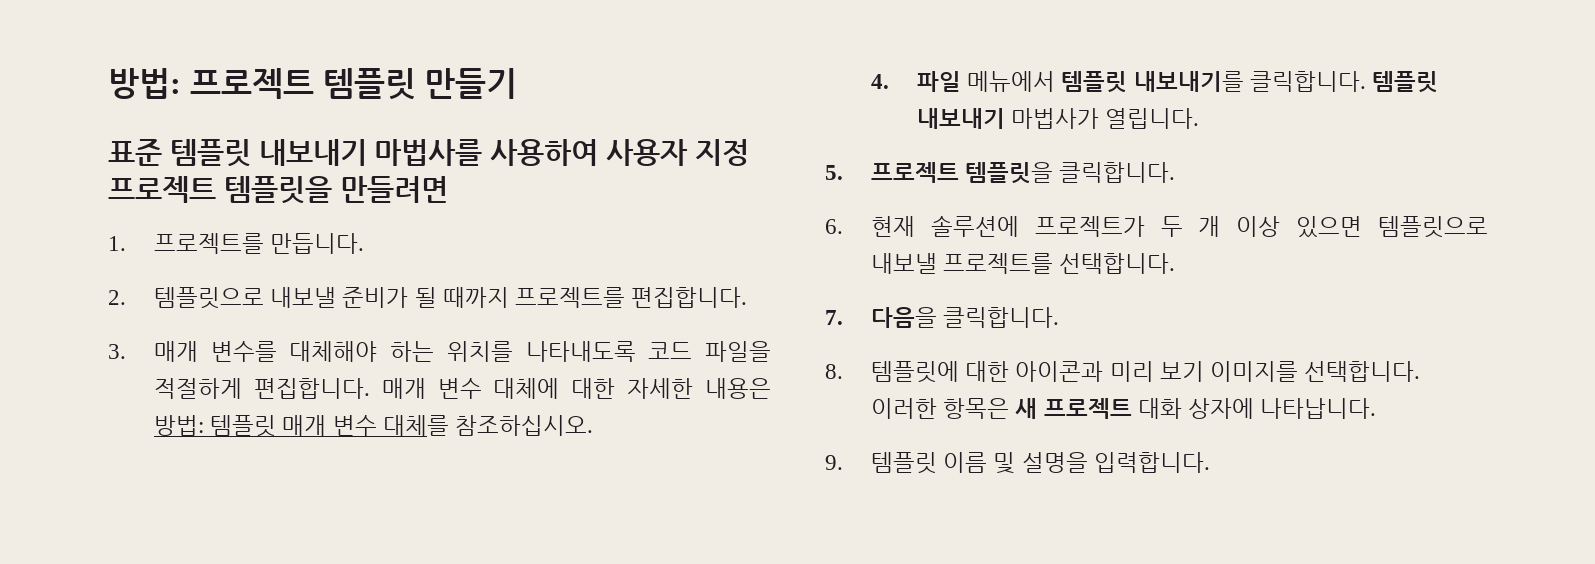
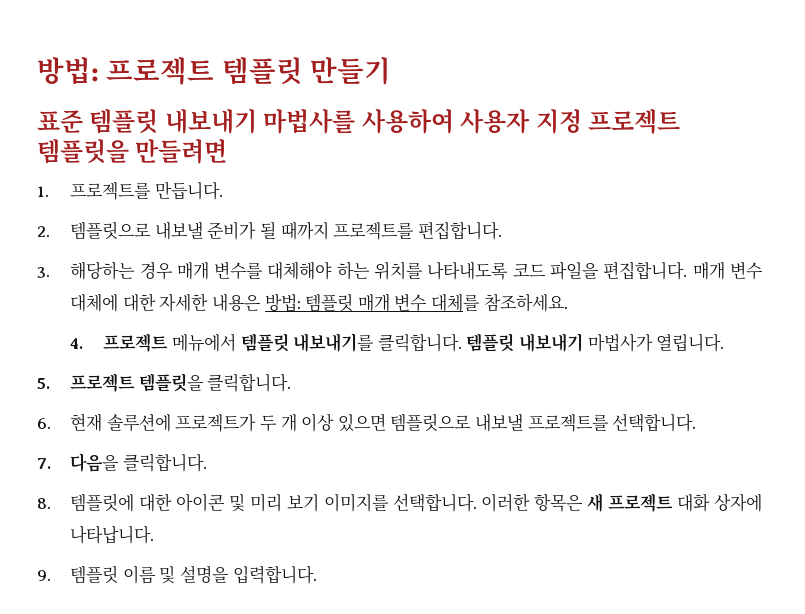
- 3. 매개 변수를 대체해야 하는 위치를 나타내도록 코드 파일을 적절하게 편집합니다.
+ 3. 해당하는 경우 매개 변수를 대체해야 하는 위치를 나타내도록 코드 파일을 편집합니다.
- 매개 변수 대체에 대한 자세한 내용은 방법: 템플릿 매개 변수 대체를 참조하십시오.
+ 매개 변수 대체에 대한 자세한 내용은 방법: 템플릿 매개 변수 대체를 참조하세요.
- 4. 파일 메뉴에서 템플릿 내보내기를 클릭합니다.
+ 4. 프로젝트 메뉴에서 템플릿 내보내기를 클릭합니다.
- 8. 템플릿에 대한 아이콘과 미리 보기 이미지를 선택합니다.
+ 8. 템플릿에 대한 아이콘 및 미리 보기 이미지를 선택합니다.

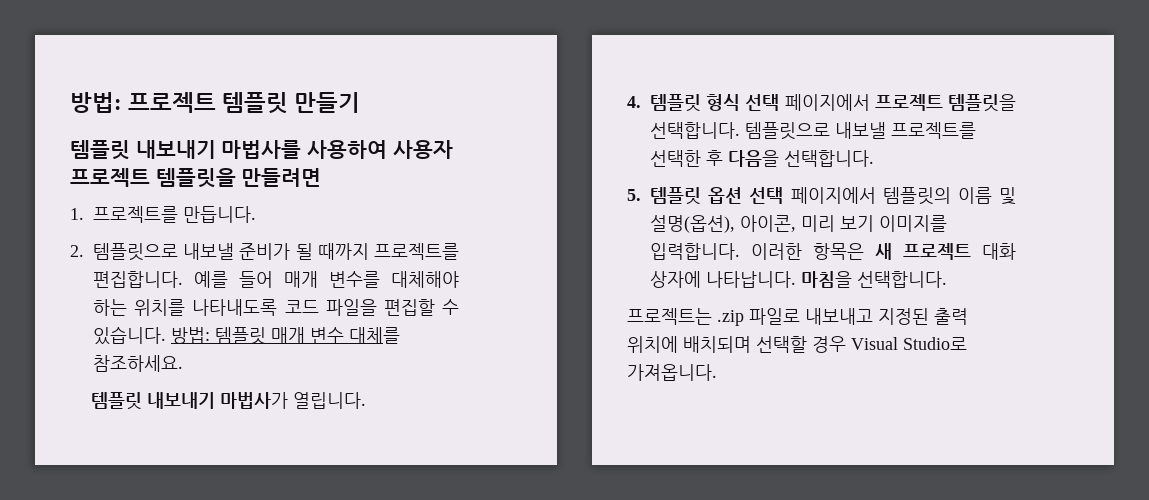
- 표준 템플릿 내보내기 마법사를 사용하여 사용자 지정 프로젝트 템플릿을 만들려면
+ 템플릿 내보내기 마법사를 사용하여 사용자 프로젝트 템플릿을 만들려면
- 2. 템플릿으로 내보낼 준비가 될 때까지 프로젝트를 편집합니다.
- 3. 해당하는 경우 매개 변수를 대체해야 하는 위치를 나타내도록 코드 파일을 편집합니다. 매개 변수 대체에 대한 자세한 내용은 방법: 템플릿 매개 변수 대체를 참조하세요.
+ 2. 템플릿으로 내보낼 준비가 될 때까지 프로젝트를 편집합니다. 예를 들어 매개 변수를 대체해야 하는 위치를 나타내도록 코드 파일을 편집할 수 있습니다. 방법: 템플릿 매개 변수 대체를 참조하세요.
- 4. 프로젝트 메뉴에서 템플릿 내보내기를 클릭합니다. 템플릿 내보내기 마법사가 열립니다.
- 5. 프로젝트 템플릿을 클릭합니다.
- 6. 현재 솔루션에 프로젝트가 두 개 이상 있으면 템플릿으로 내보낼 프로젝트를 선택합니다.
- 7. 다음을 클릭합니다.
- 8. 템플릿에 대한 아이콘 및 미리 보기 이미지를 선택합니다.
+ 템플릿 내보내기 마법사가 열립니다.
+ 4. 템플릿 형식 선택 페이지에서 프로젝트 템플릿을 선택합니다. 템플릿으로 내보낼 프로젝트를 선택한 후 다음을 선택합니다.
+ 5. 템플릿 옵션 선택 페이지에서 템플릿의 이름 및 설명(옵션), 아이콘, 미리 보기 이미지를 입력합니다.
- 이러한 항목은 새 프로젝트 대화 상자에 나타납니다.
- 9. 템플릿 이름 및 설명을 입력합니다.
+ 이러한 항목은 새 프로젝트 대화 상자에 나타납니다. 마침을 선택합니다.
+ 프로젝트는 .zip 파일로 내보내고 지정된 출력 위치에 배치되며 선택할 경우 Visual Studio로 가져옵니다.

